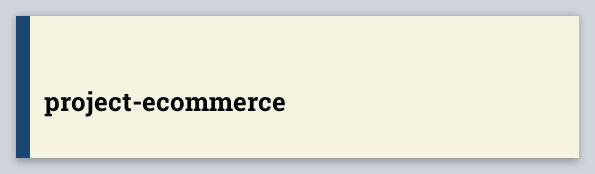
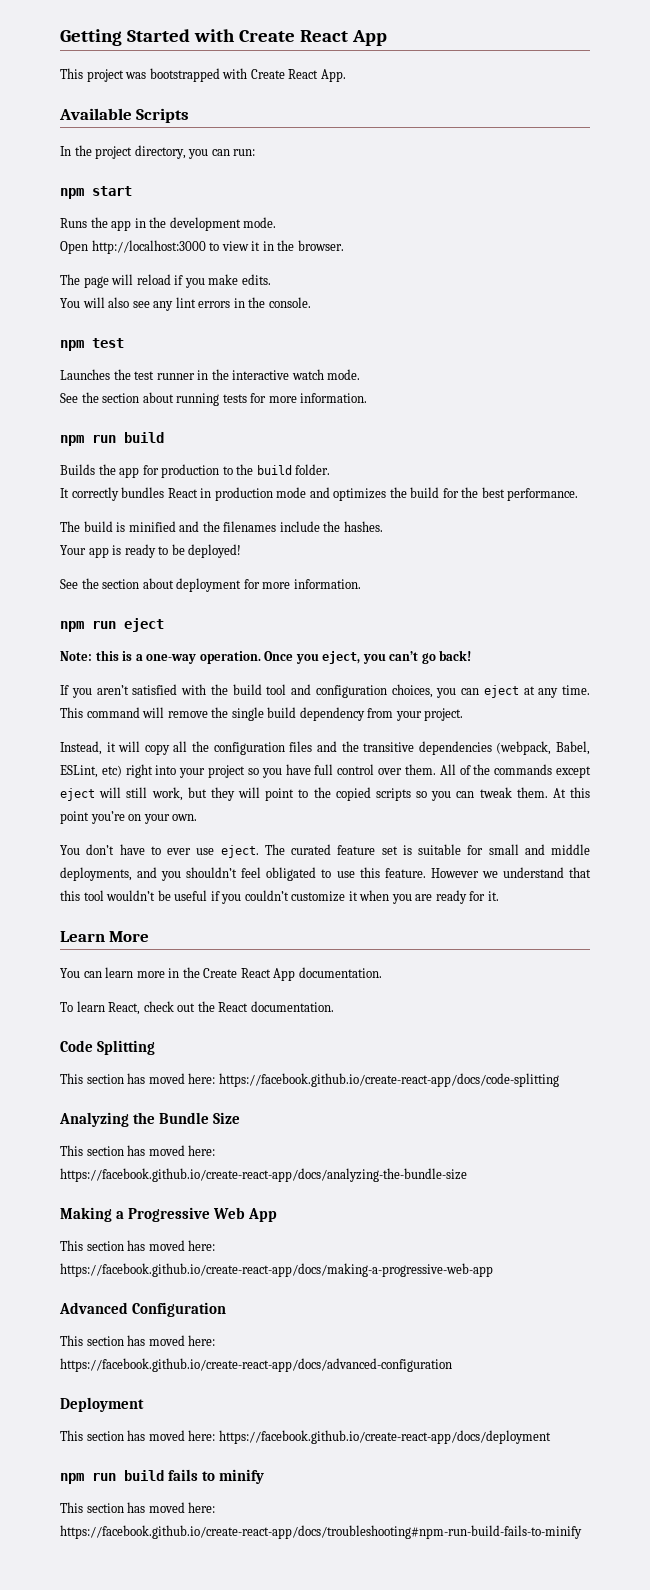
- project-ecommerce
+ Getting Started with Create React App
+ This project was bootstrapped with Create React App.
+ Available Scripts
+ In the project directory, you can run:
+ npm start
+ Runs the app in the development mode.
+ Open http://localhost:3000 to view it in the browser.
+ The page will reload if you make edits.
+ You will also see any lint errors in the console.
+ npm test
+ Launches the test runner in the interactive watch mode.
+ See the section about running tests for more information.
+ npm run build
+ Builds the app for production to the build folder.
+ It correctly bundles React in production mode and optimizes the build for the best performance.
+ The build is minified and the filenames include the hashes.
+ Your app is ready to be deployed!
+ See the section about deployment for more information.
+ npm run eject
+ Note: this is a one-way operation. Once you eject, you can’t go back!
+ If you aren’t satisfied with the build tool and configuration choices, you can eject at any time. This command will remove the single build dependency from your project.
+ Instead, it will copy all the configuration files and the transitive dependencies (webpack, Babel, ESLint, etc) right into your project so you have full control over them. All of the commands except eject will still work, but they will point to the copied scripts so you can tweak them. At this point you’re on your own.
+ You don’t have to ever use eject. The curated feature set is suitable for small and middle deployments, and you shouldn’t feel obligated to use this feature. However we understand that this tool wouldn’t be useful if you couldn’t customize it when you are ready for it.
+ Learn More
+ You can learn more in the Create React App documentation.
+ To learn React, check out the React documentation.
+ Code Splitting
+ This section has moved here: https://facebook.github.io/create-react-app/docs/code-splitting
+ Analyzing the Bundle Size
+ This section has moved here: https://facebook.github.io/create-react-app/docs/analyzing-the-bundle-size
+ Making a Progressive Web App
+ This section has moved here: https://facebook.github.io/create-react-app/docs/making-a-progressive-web-app
+ Advanced Configuration
+ This section has moved here: https://facebook.github.io/create-react-app/docs/advanced-configuration
+ Deployment
+ This section has moved here: https://facebook.github.io/create-react-app/docs/deployment
+ npm run build fails to minify
+ This section has moved here: https://facebook.github.io/create-react-app/docs/troubleshooting#npm-run-build-fails-to-minify

